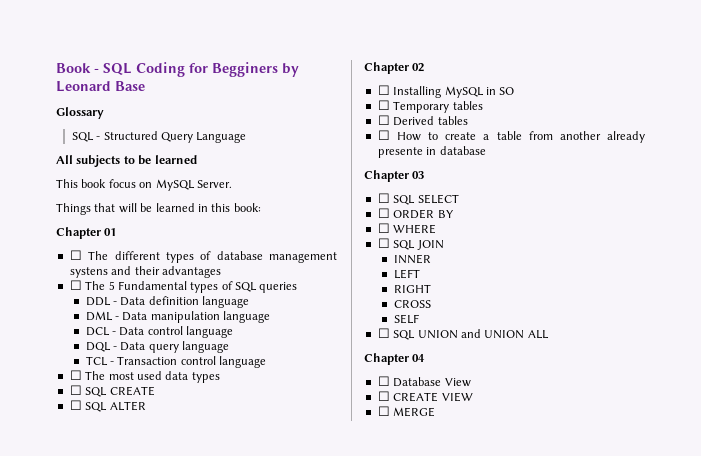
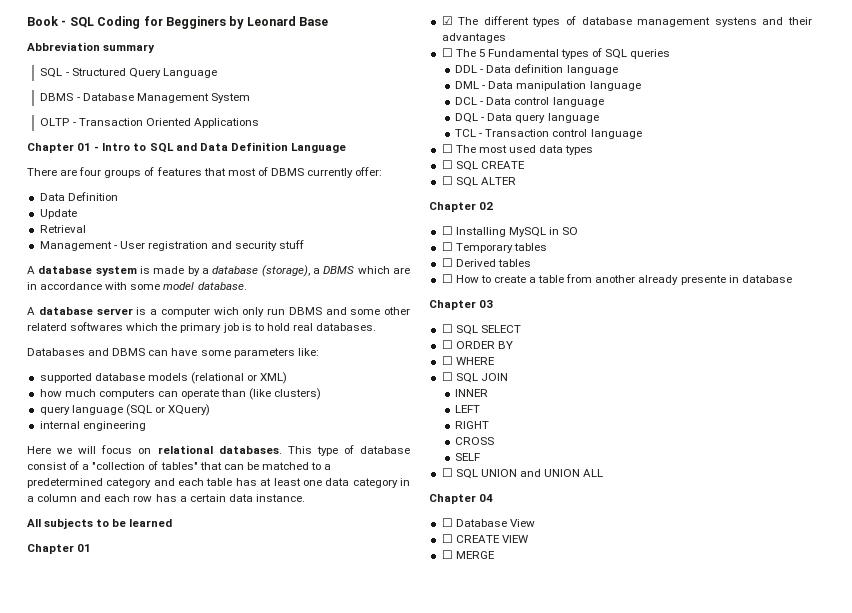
- Glossary
+ Abbreviation summary
+ DBMS - Database Management System
+ OLTP - Transaction Oriented Applications
+ Chapter 01 - Intro to SQL and Data Definition Language
+ There are four groups of features that most of DBMS currently offer:
+ Data Definition
+ Update
+ Retrieval
+ Management - User registration and security stuff
+ A database system is made by a database (storage), a DBMS which are in accordance with some model database.
+ A database server is a computer wich only run DBMS and some other relaterd softwares which the primary job is to hold real databases.
+ Databases and DBMS can have some parameters like:
+ supported database models (relational or XML)
+ how much computers can operate than (like clusters)
+ query language (SQL or XQuery)
+ internal engineering
+ Here we will focus on relational databases. This type of database consist of a "collection of tables" that can be matched to a predetermined category and each table has at least one data category in a column and each row has a certain data instance.
- This book focus on MySQL Server.
- Things that will be learned in this book:
- ☐ The different types of database management systens and their advantages
+ ☑ The different types of database management systens and their advantages

